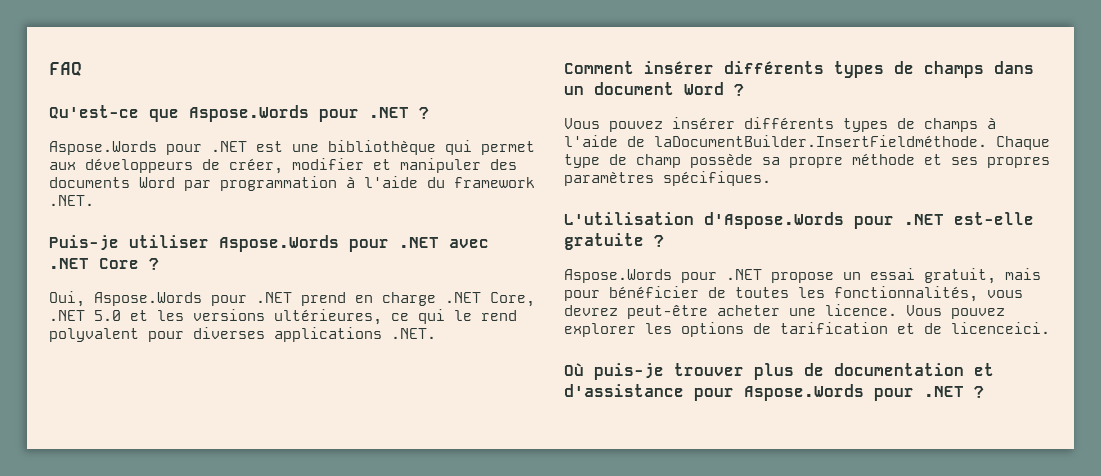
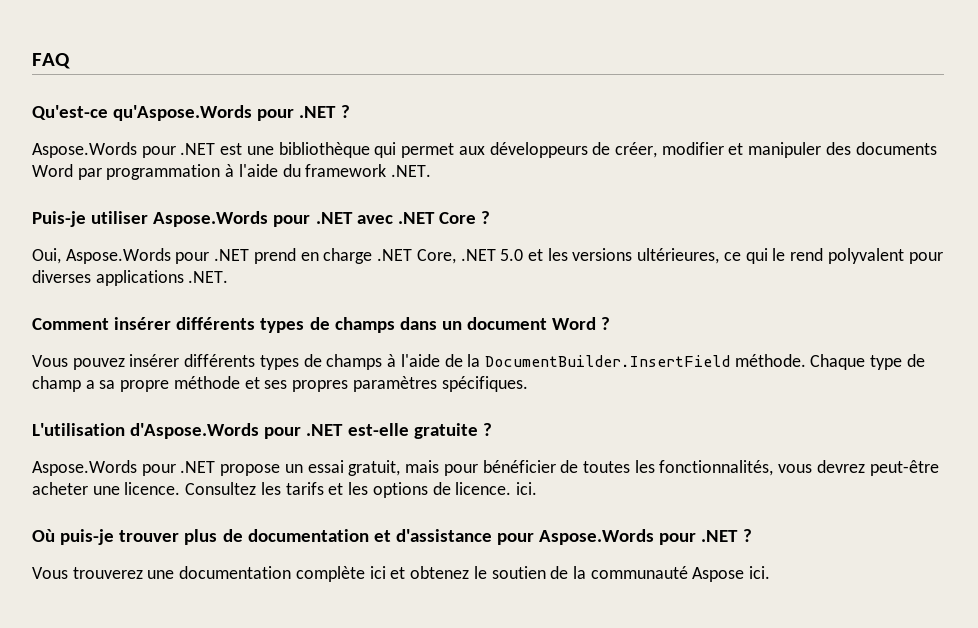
- Qu'est-ce que Aspose.Words pour .NET ?
+ Qu'est-ce qu'Aspose.Words pour .NET ?
- Vous pouvez insérer différents types de champs à l'aide de laDocumentBuilder.InsertFieldméthode. Chaque type de champ possède sa propre méthode et ses propres paramètres spécifiques.
+ Vous pouvez insérer différents types de champs à l'aide de la DocumentBuilder.InsertField méthode. Chaque type de champ a sa propre méthode et ses propres paramètres spécifiques.
- Vous pouvez explorer les options de tarification et de licenceici.
+ Consultez les tarifs et les options de licence. ici.
+ Vous trouverez une documentation complète ici et obtenez le soutien de la communauté Aspose ici.

